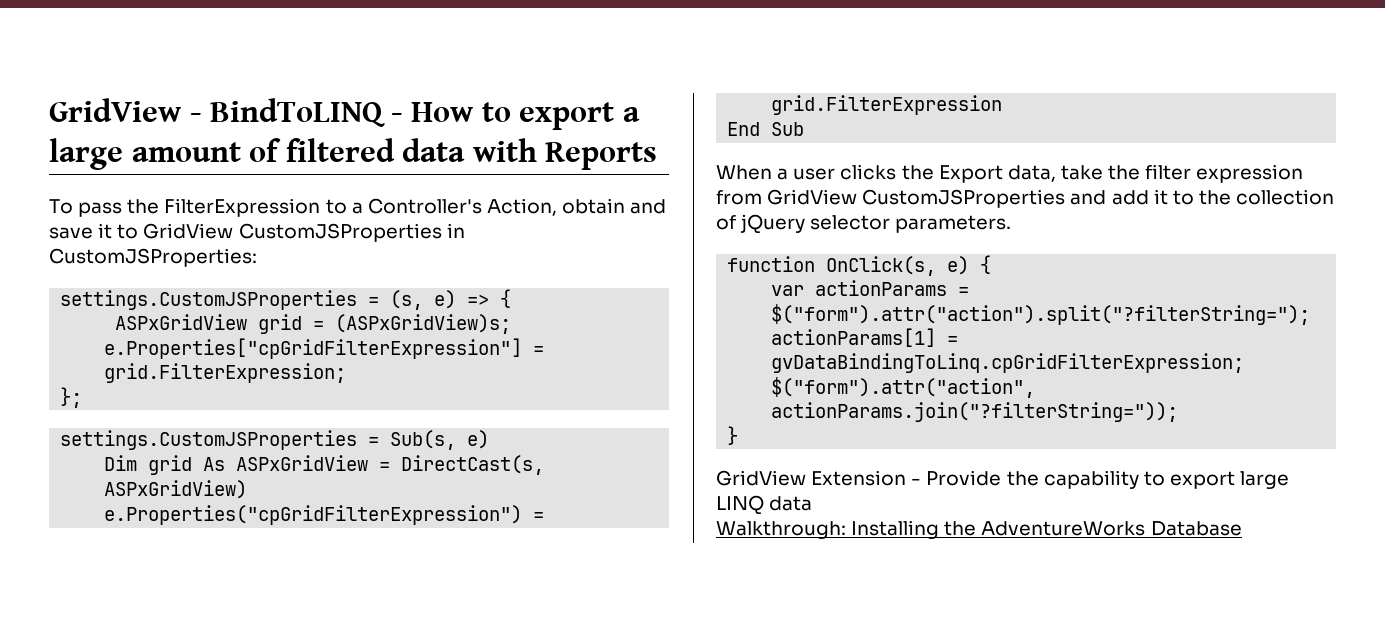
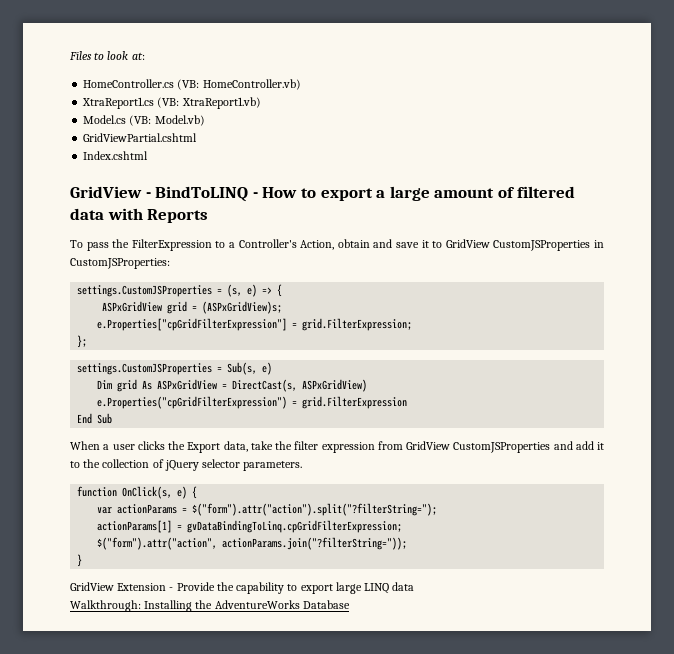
+ Files to look at:
+ HomeController.cs (VB: HomeController.vb)
+ XtraReport1.cs (VB: XtraReport1.vb)
+ Model.cs (VB: Model.vb)
+ GridViewPartial.cshtml
+ Index.cshtml

